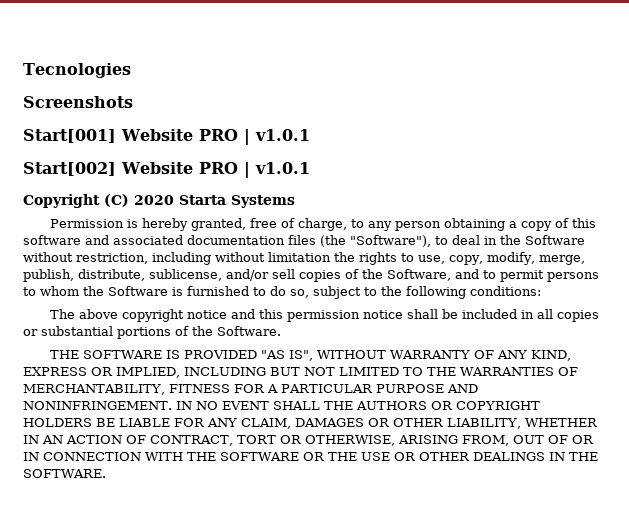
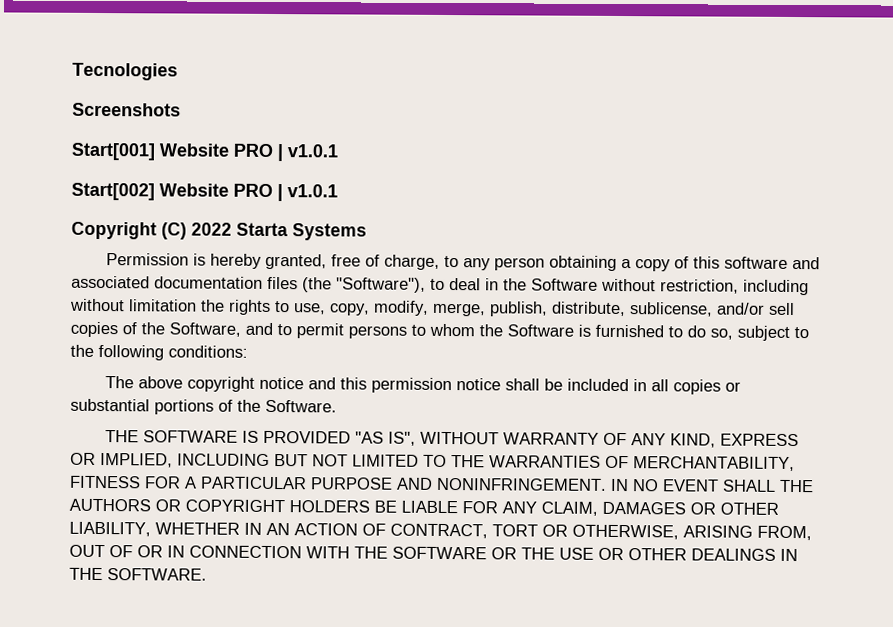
- Copyright (C) 2020 Starta Systems
+ Copyright (C) 2022 Starta Systems

